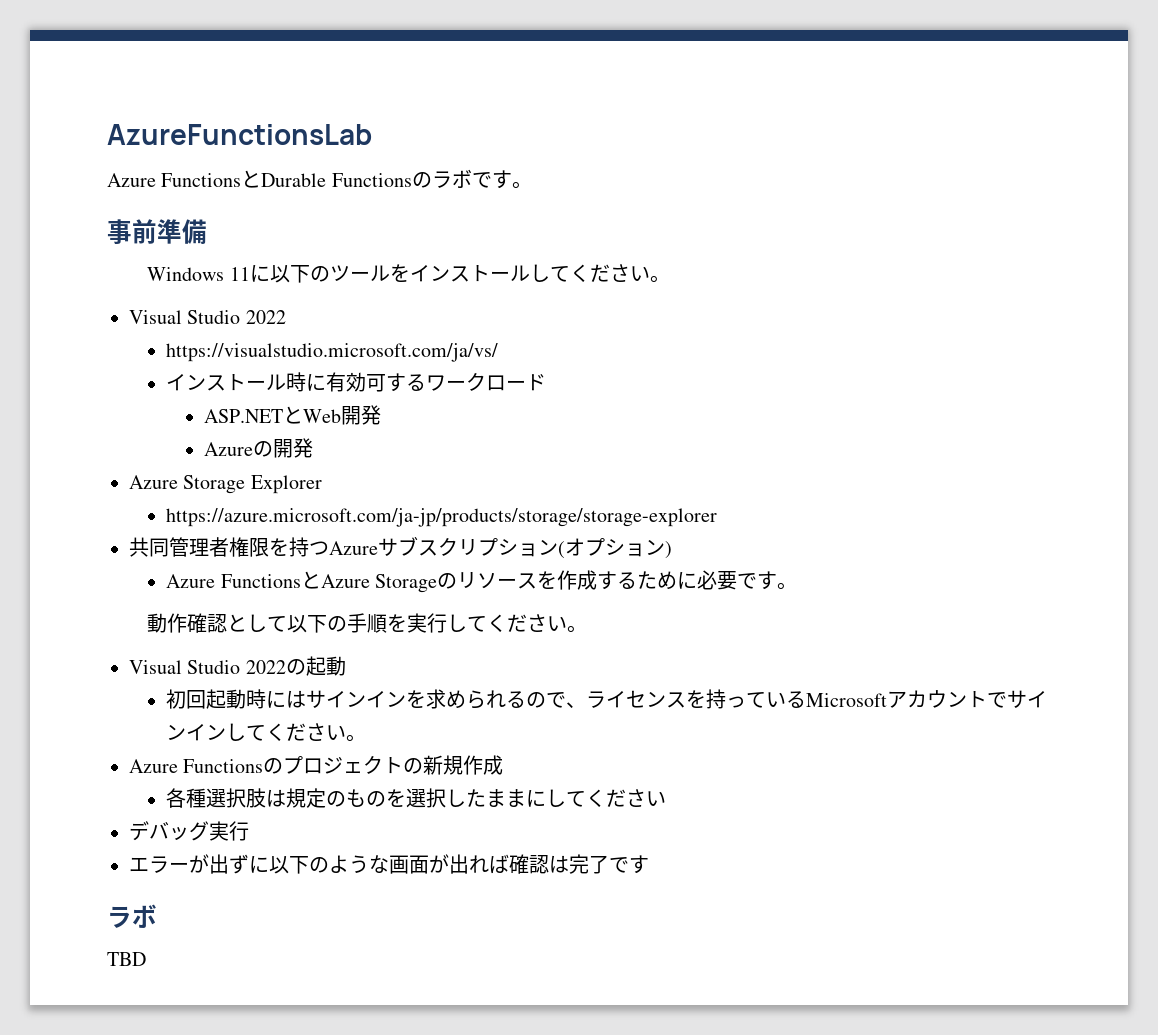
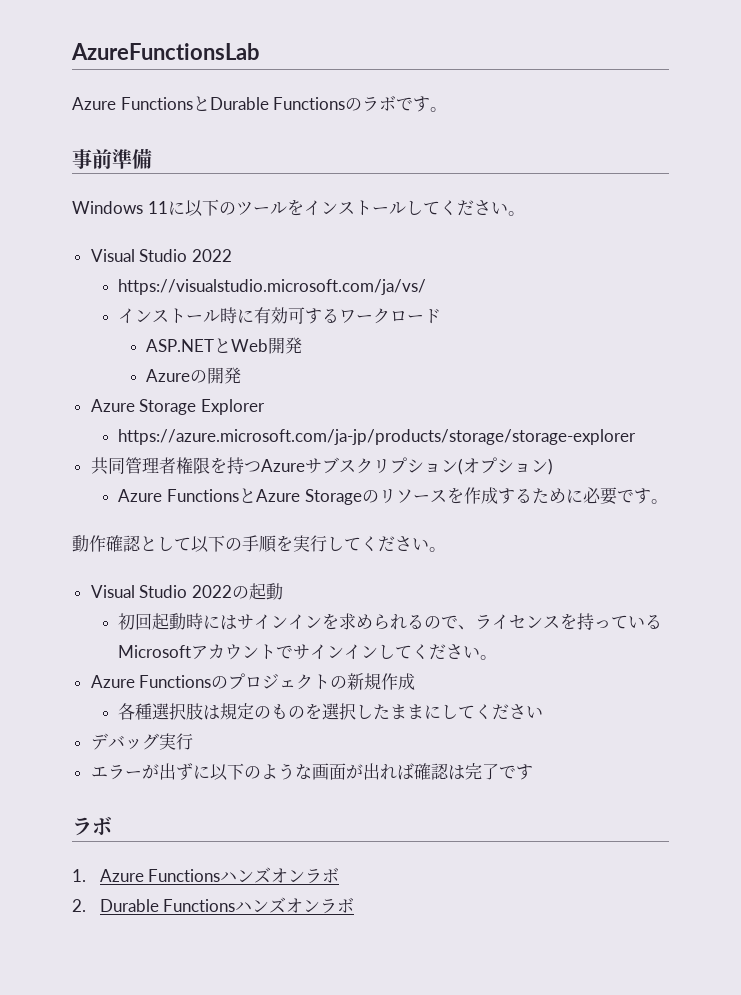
- TBD
+ 1. Azure Functionsハンズオンラボ
+ 2. Durable Functionsハンズオンラボ

